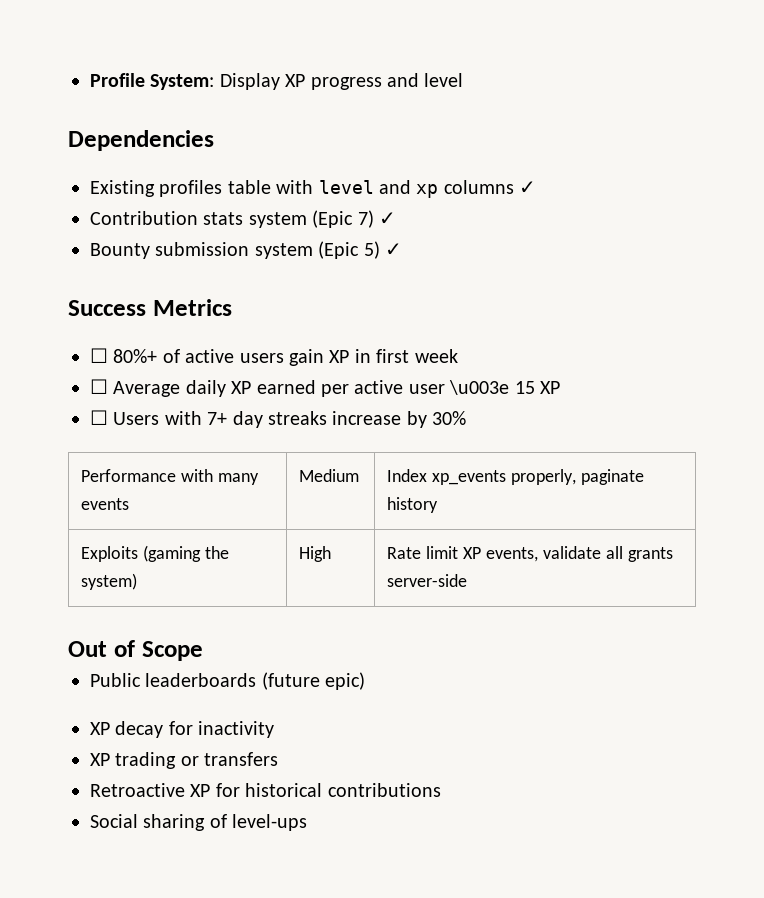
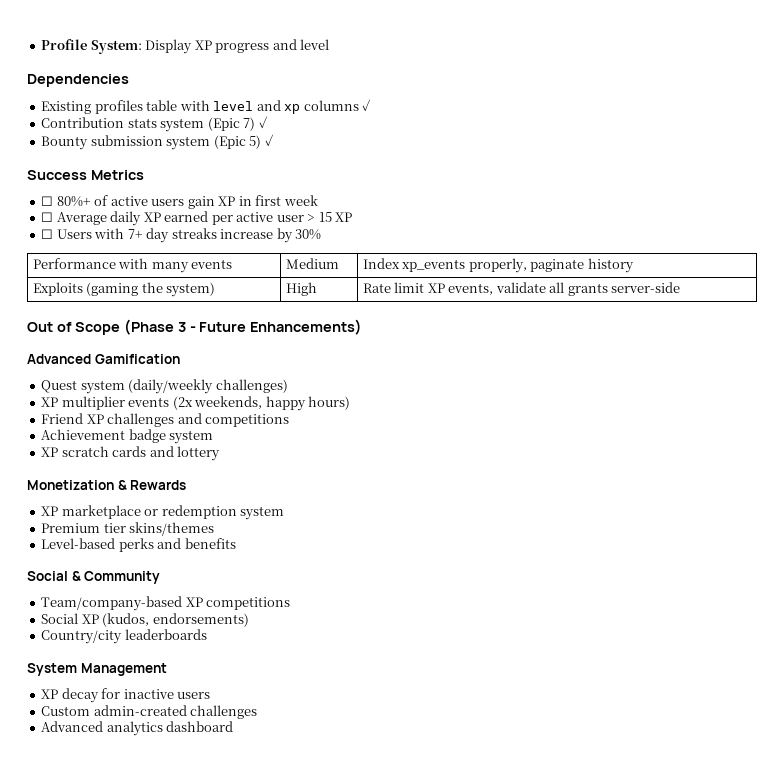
- ☐ Average daily XP earned per active user \u003e 15 XP
+ ☐ Average daily XP earned per active user > 15 XP
- Out of Scope
- Public leaderboards (future epic)
+ Out of Scope (Phase 3 - Future Enhancements)
+ Advanced Gamification
+ Quest system (daily/weekly challenges)
+ XP multiplier events (2x weekends, happy hours)
+ Friend XP challenges and competitions
+ Achievement badge system
+ XP scratch cards and lottery
+ Monetization & Rewards
+ XP marketplace or redemption system
+ Premium tier skins/themes
+ Level-based perks and benefits
+ Social & Community
+ Team/company-based XP competitions
+ Social XP (kudos, endorsements)
+ Country/city leaderboards
+ System Management
- XP decay for inactivity
- XP trading or transfers
- Retroactive XP for historical contributions
- Social sharing of level-ups
+ XP decay for inactive users
+ Custom admin-created challenges
+ Advanced analytics dashboard

